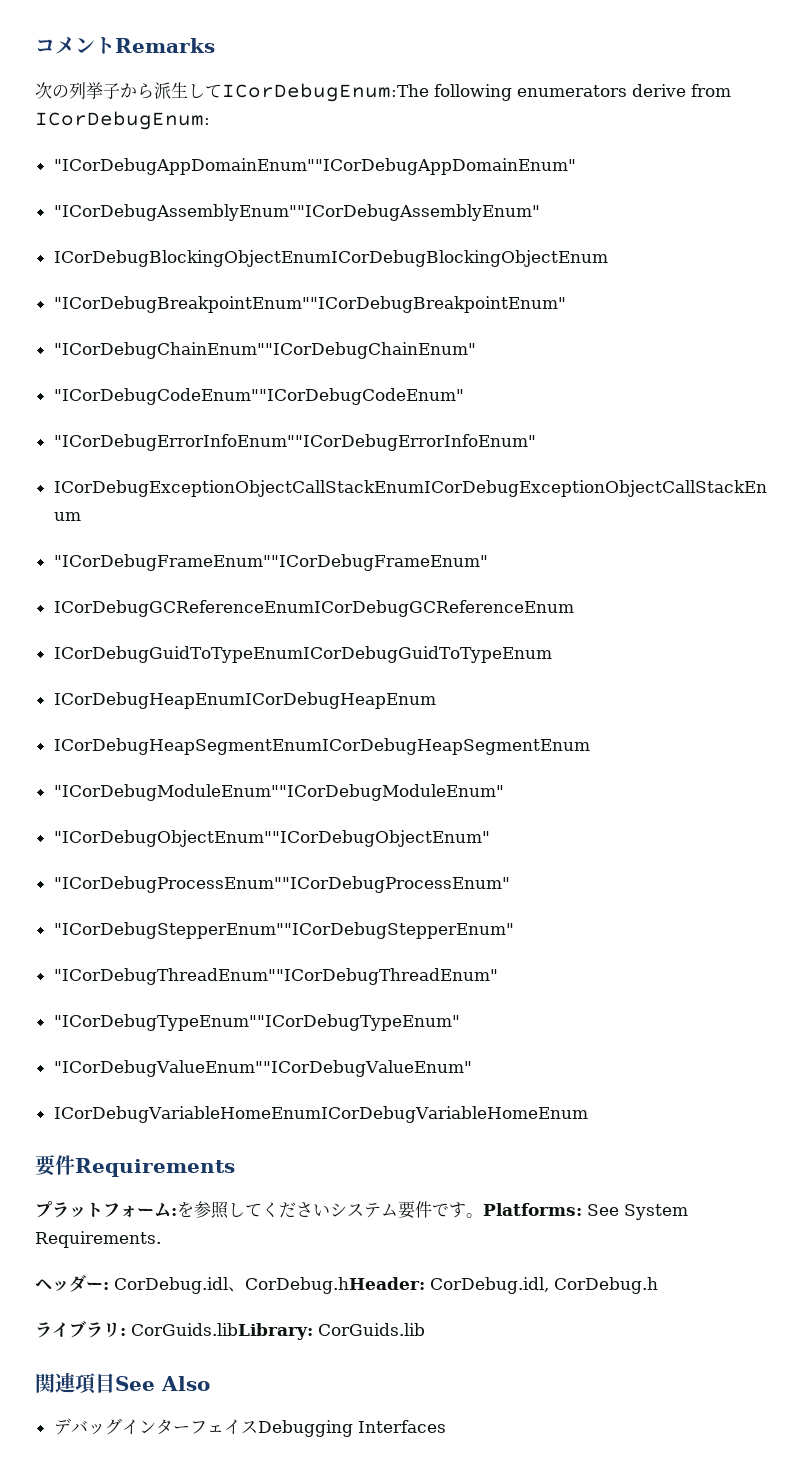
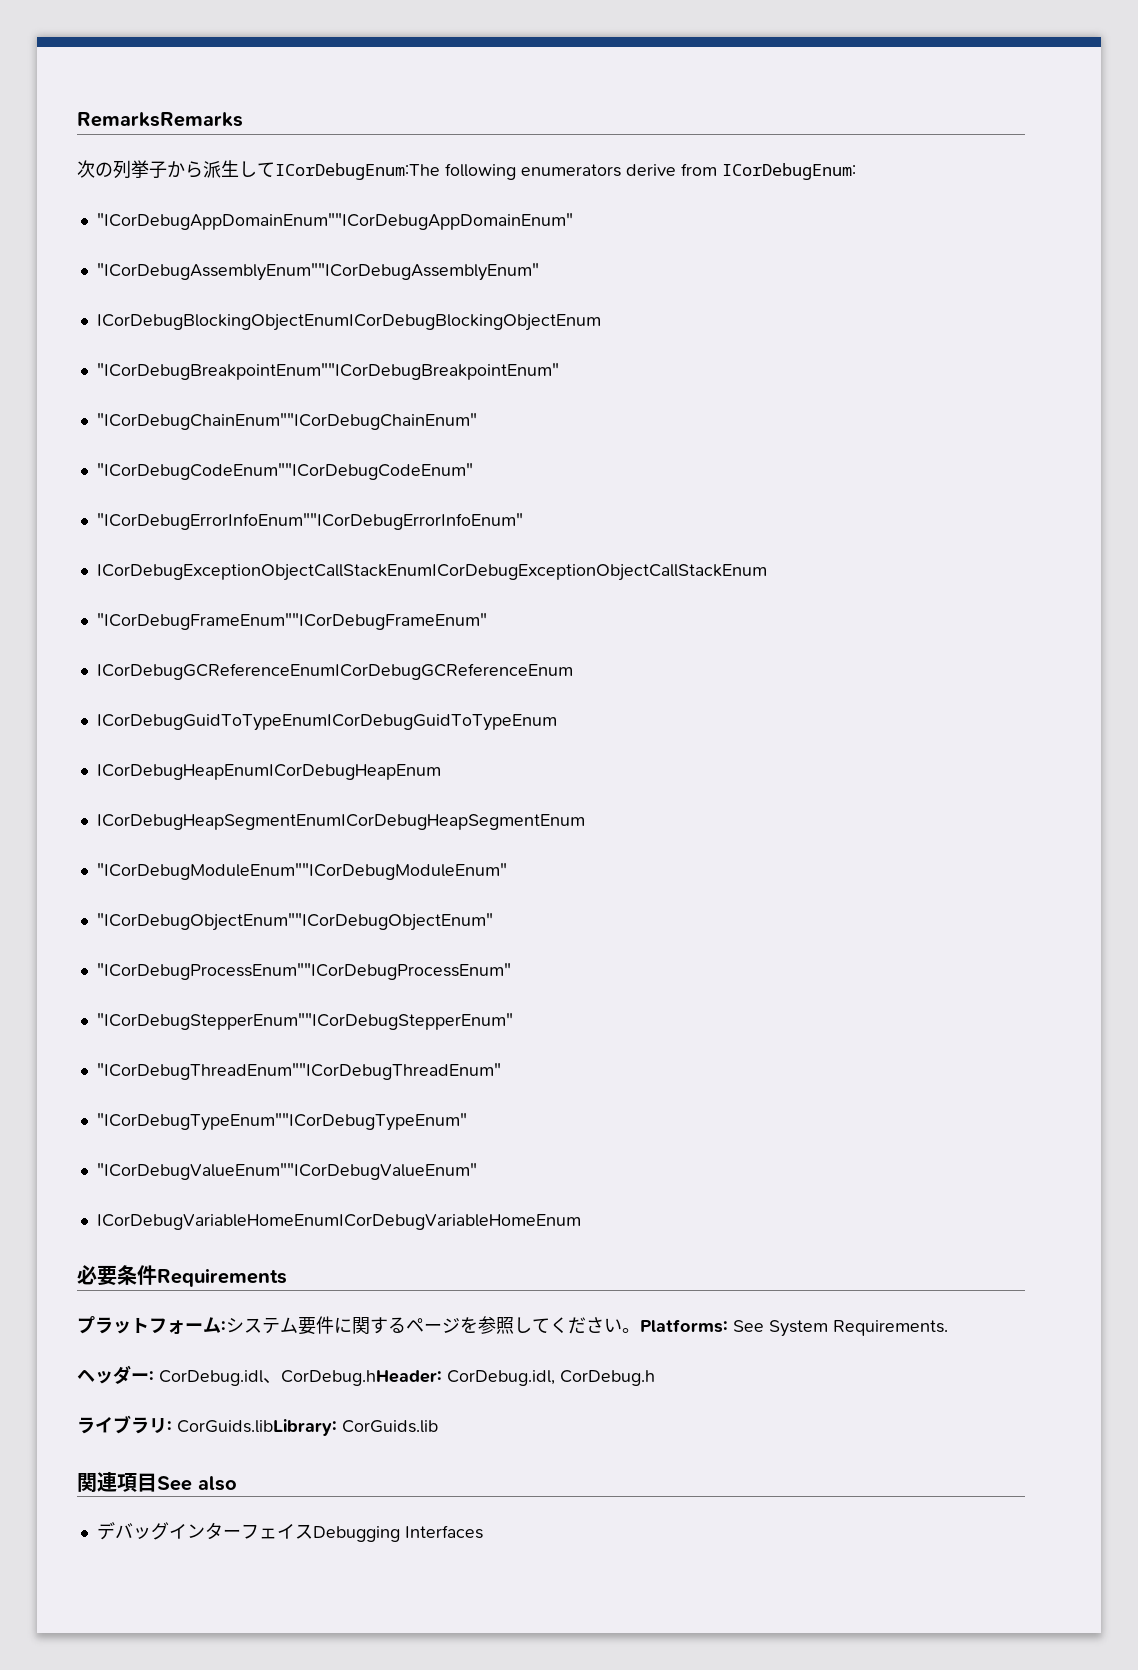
- コメントRemarks
+ RemarksRemarks
- 要件Requirements
+ 必要条件Requirements
- プラットフォーム:を参照してくださいシステム要件です。
+ プラットフォーム:システム要件に関するページを参照してください。
- 関連項目See Also
+ 関連項目See also

